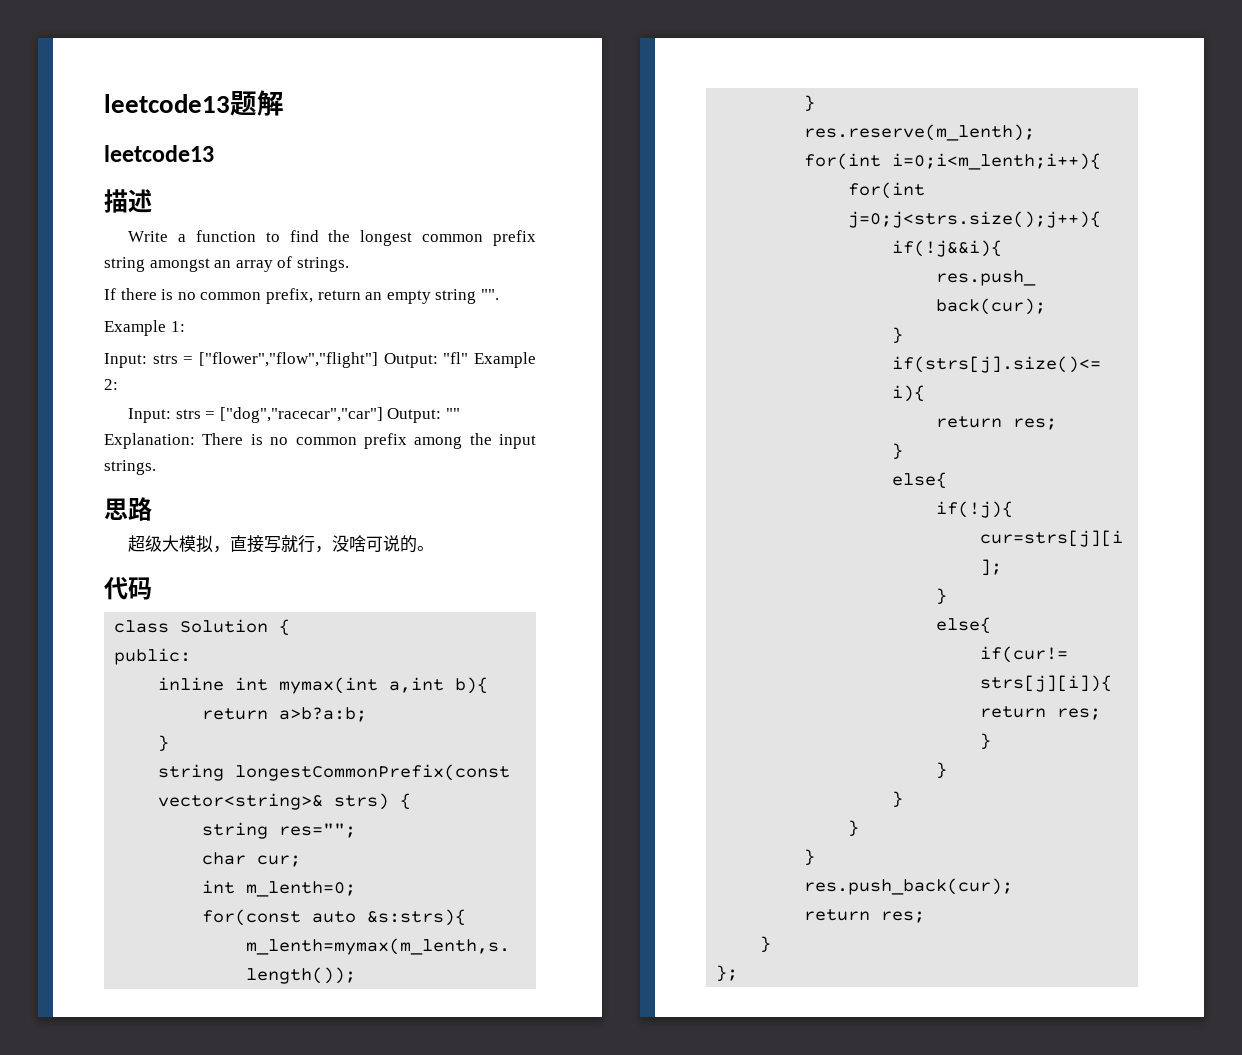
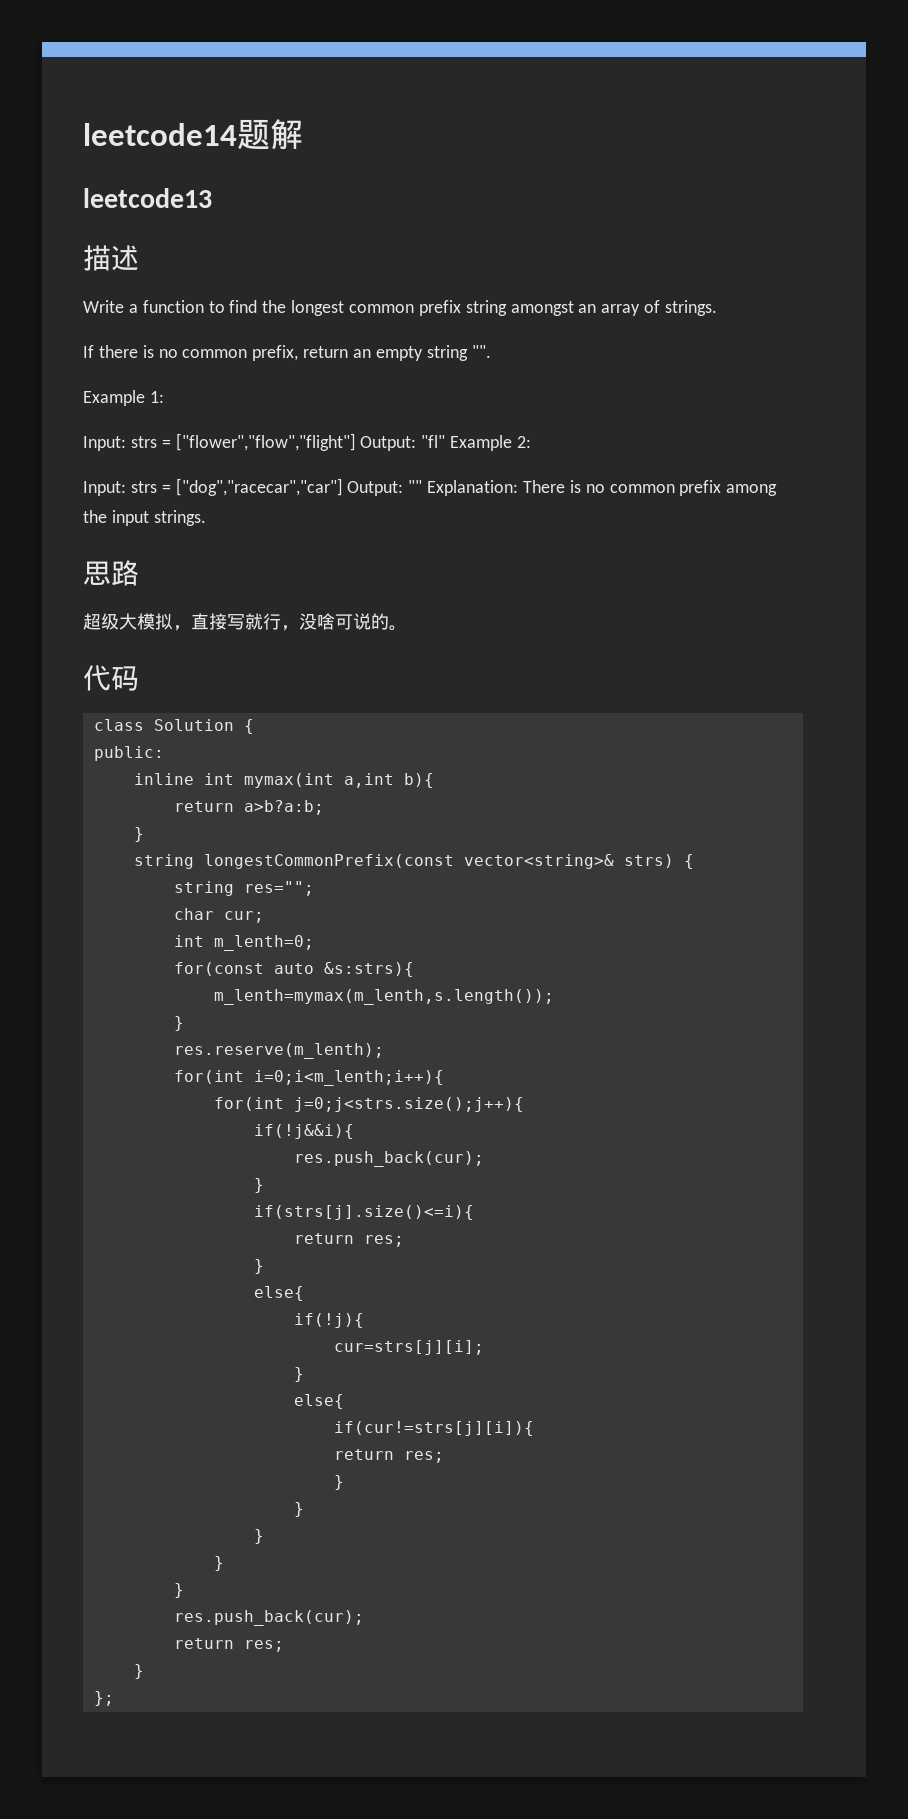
- leetcode13题解
+ leetcode14题解

